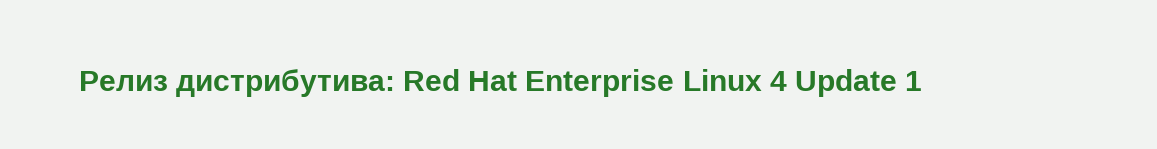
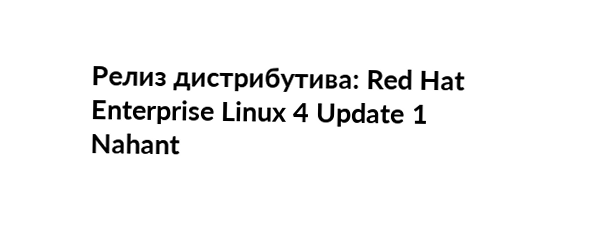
- Релиз дистрибутива: Red Hat Enterprise Linux 4 Update 1
+ Релиз дистрибутива: Red Hat Enterprise Linux 4 Update 1 Nahant

